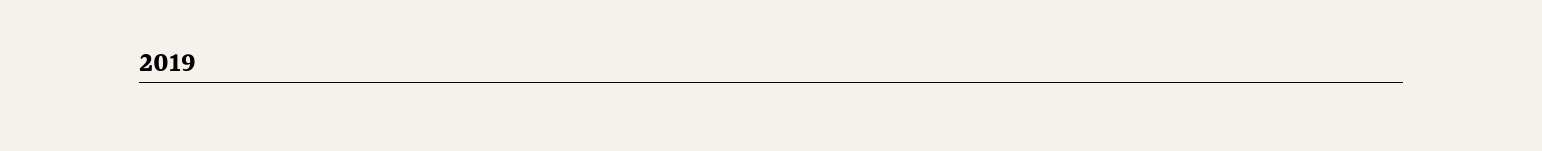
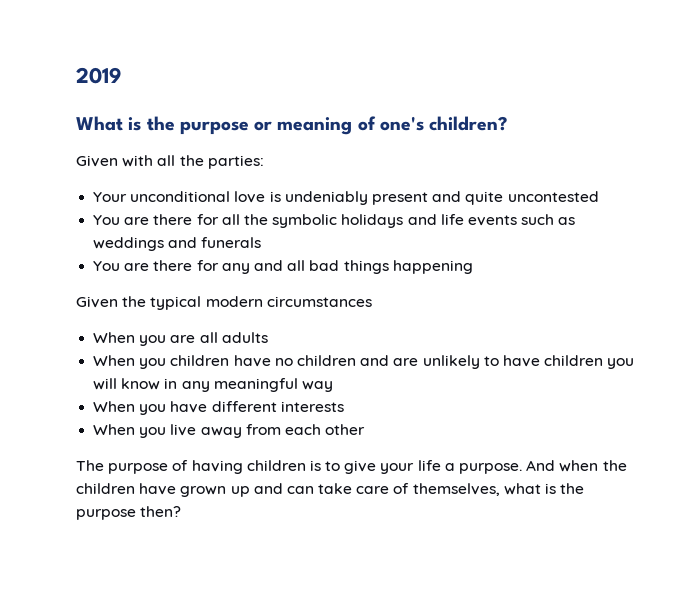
+ What is the purpose or meaning of one's children?
+ Given with all the parties:
+ Your unconditional love is undeniably present and quite uncontested
+ You are there for all the symbolic holidays and life events such as weddings and funerals
+ You are there for any and all bad things happening
+ Given the typical modern circumstances
+ When you are all adults
+ When you children have no children and are unlikely to have children you will know in any meaningful way
+ When you have different interests
+ When you live away from each other
+ The purpose of having children is to give your life a purpose. And when the children have grown up and can take care of themselves, what is the purpose then?

